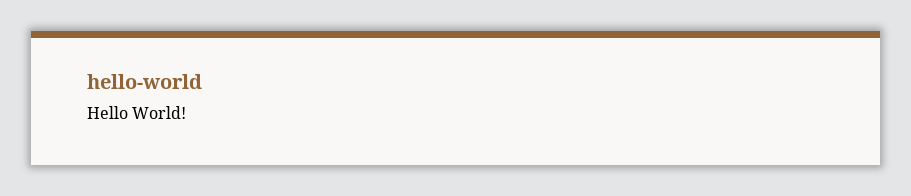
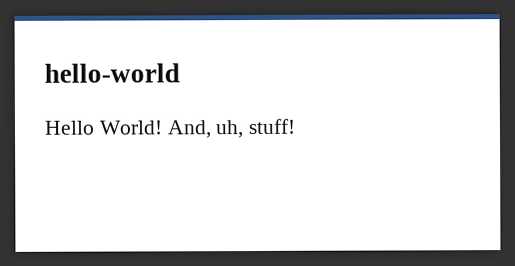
+ And, uh, stuff!

